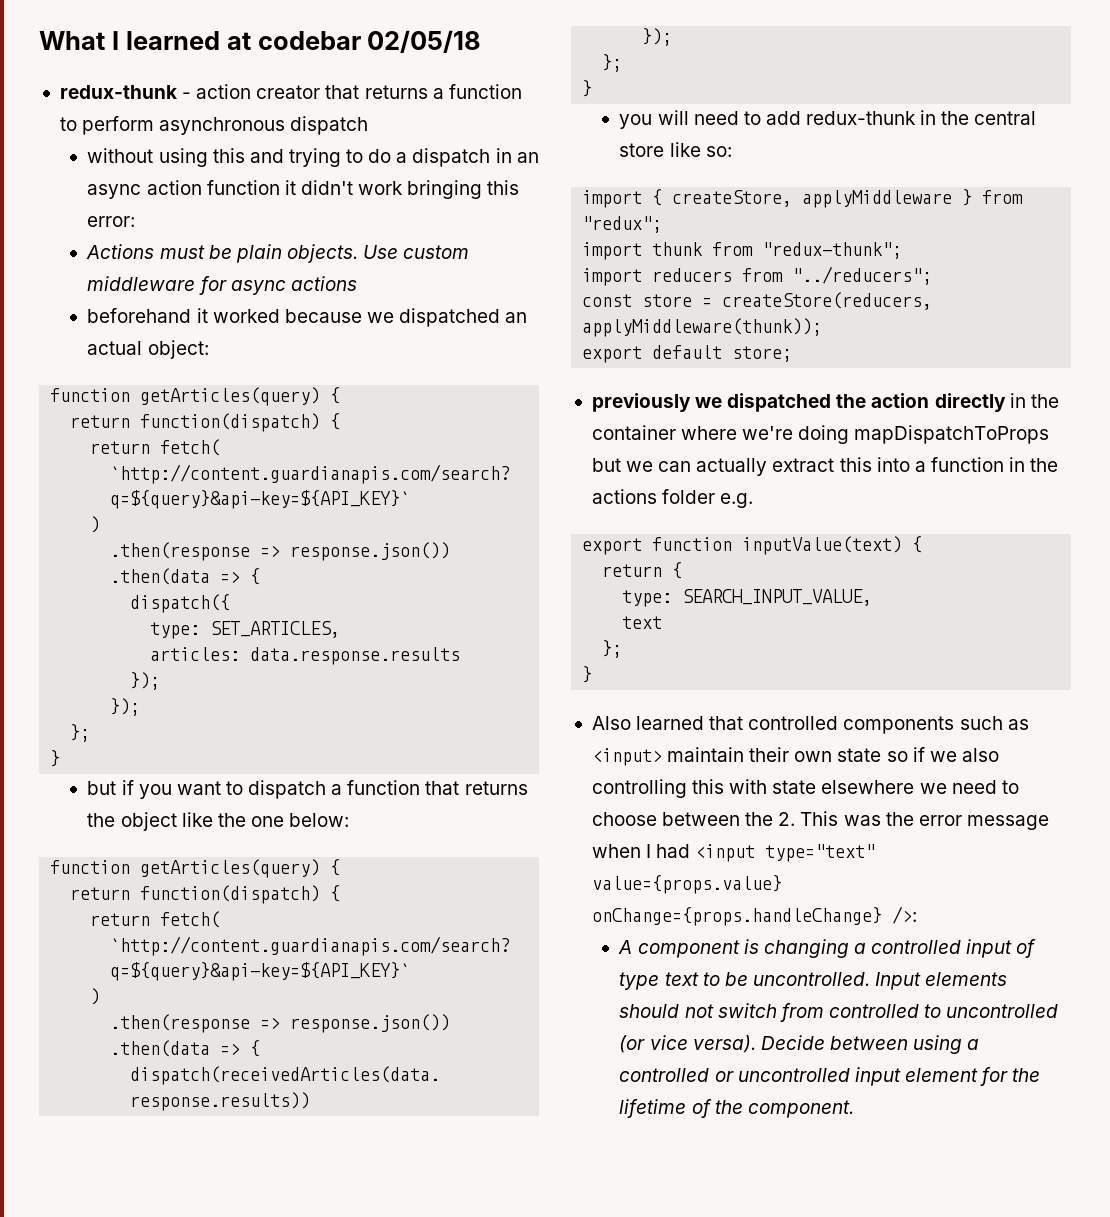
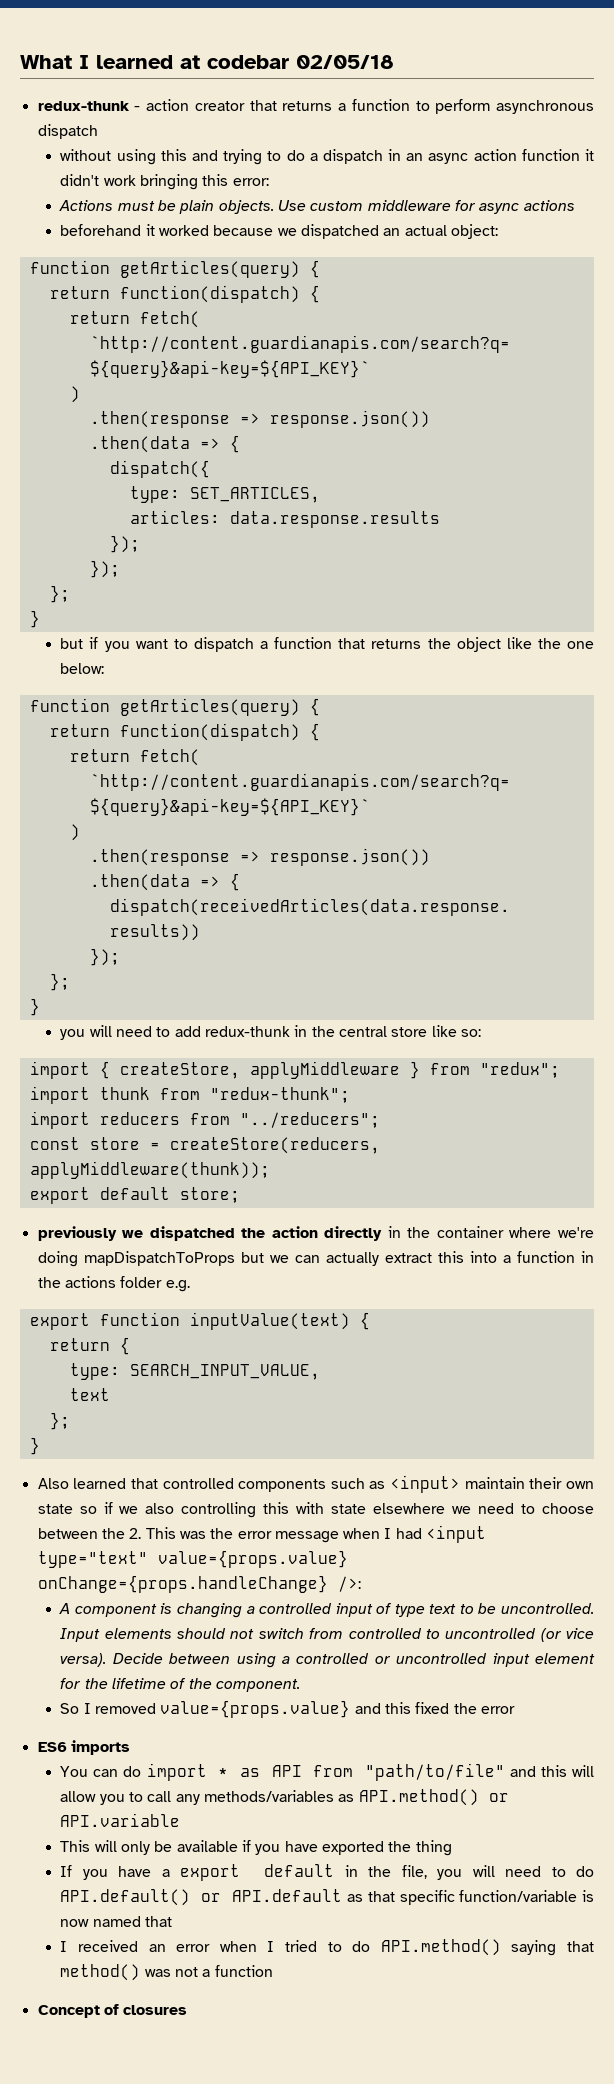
+ So I removed value={props.value} and this fixed the error
+ ES6 imports
+ You can do import * as API from "path/to/file" and this will allow you to call any methods/variables as API.method() or API.variable
+ This will only be available if you have exported the thing
+ If you have a export default in the file, you will need to do API.default() or API.default as that specific function/variable is now named that
+ I received an error when I tried to do API.method() saying that method() was not a function
+ Concept of closures

